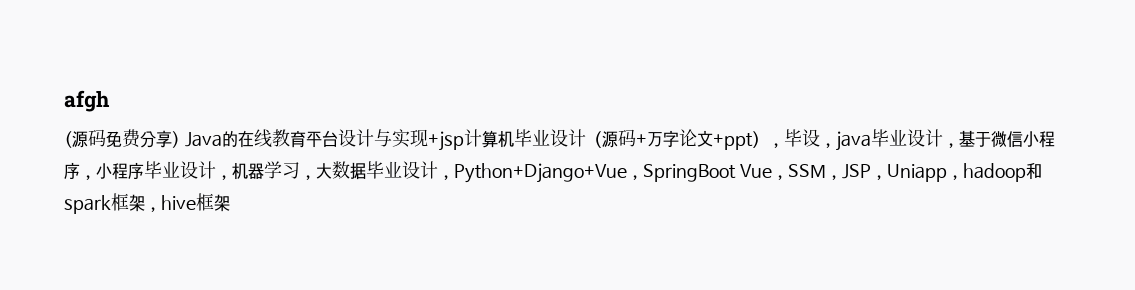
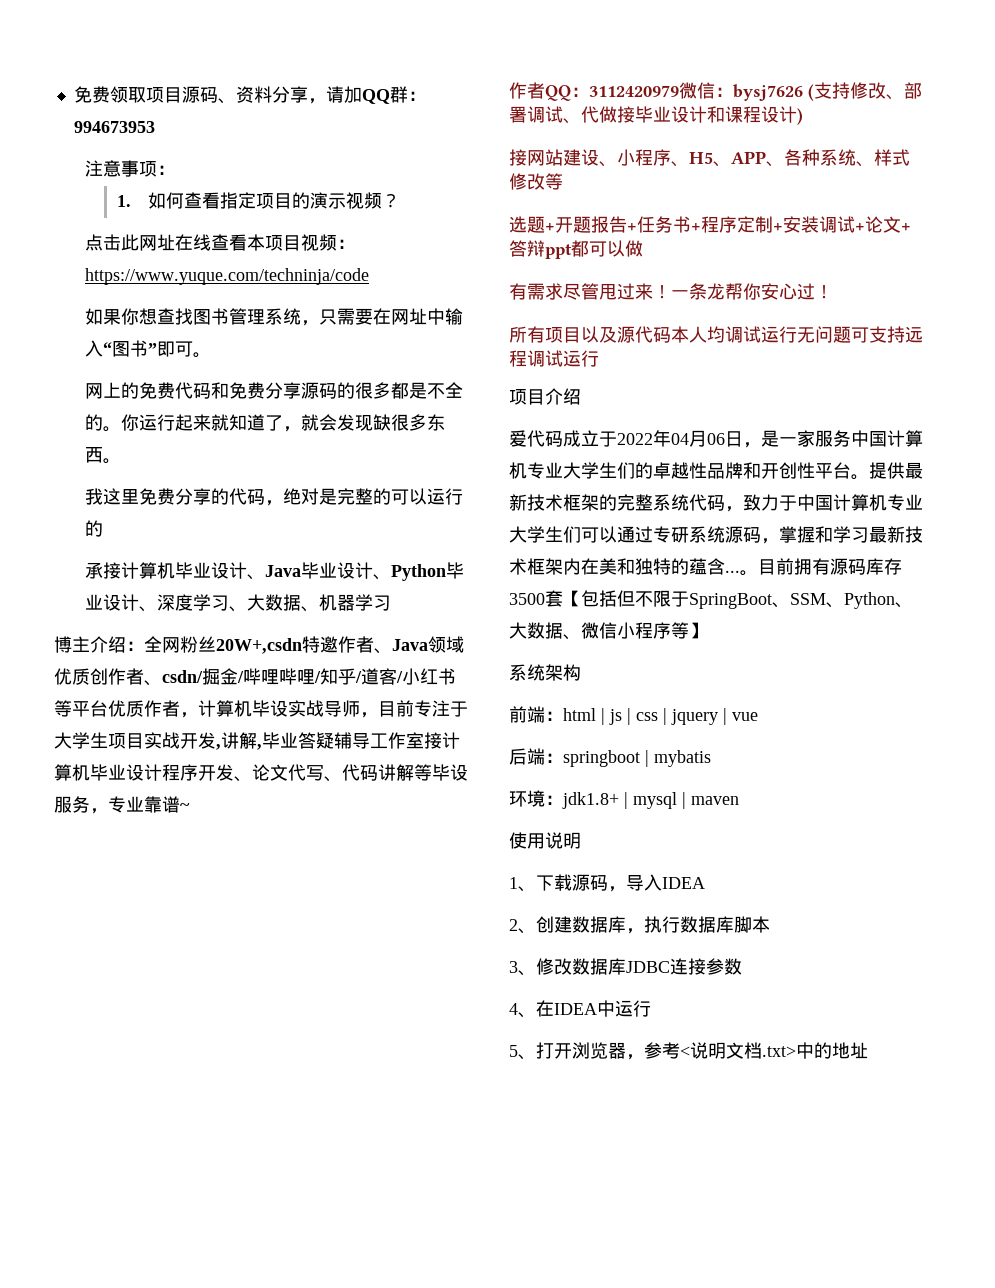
- afgh
- (源码免费分享) Java的在线教育平台设计与实现+jsp计算机毕业设计（源码+万字论文+ppt），毕设，java毕业设计，基于微信小程序，小程序毕业设计，机器学习，大数据毕业设计，Python+Django+Vue，SpringBoot Vue，SSM，JSP，Uniapp，hadoop和spark框架，hive框架
+ 免费领取项目源码、资料分享，请加QQ群：994673953
+ 注意事项：
+ 1.如何查看指定项目的演示视频？
+ 点击此网址在线查看本项目视频：https://www.yuque.com/techninja/code
+ 如果你想查找图书管理系统，只需要在网址中输入“图书”即可。
+ 网上的免费代码和免费分享源码的很多都是不全的。你运行起来就知道了，就会发现缺很多东西。
+ 我这里免费分享的代码，绝对是完整的可以运行的
+ 承接计算机毕业设计、Java毕业设计、Python毕业设计、深度学习、大数据、机器学习
+ 博主介绍：全网粉丝20W+,csdn特邀作者、Java领域优质创作者、csdn/掘金/哔哩哔哩/知乎/道客/小红书等平台优质作者，计算机毕设实战导师，目前专注于大学生项目实战开发,讲解,毕业答疑辅导工作室接计算机毕业设计程序开发、论文代写、代码讲解等毕设服务，专业靠谱~
+ 作者QQ：3112420979微信：bysj7626 (支持修改、部署调试、代做接毕业设计和课程设计)
+ 接网站建设、小程序、H5、APP、各种系统、样式修改等
+ 选题+开题报告+任务书+程序定制+安装调试+论文+答辩ppt都可以做
+ 有需求尽管甩过来！一条龙帮你安心过！
+ 所有项目以及源代码本人均调试运行无问题可支持远程调试运行
+ 项目介绍
+ 爱代码成立于2022年04月06日，是一家服务中国计算机专业大学生们的卓越性品牌和开创性平台。提供最新技术框架的完整系统代码，致力于中国计算机专业大学生们可以通过专研系统源码，掌握和学习最新技术框架内在美和独特的蕴含...。目前拥有源码库存3500套【包括但不限于SpringBoot、SSM、Python、大数据、微信小程序等】
+ 系统架构
+ 前端：html | js | css | jquery | vue
+ 后端：springboot | mybatis
+ 环境：jdk1.8+ | mysql | maven
+ 使用说明
+ 1、下载源码，导入IDEA
+ 2、创建数据库，执行数据库脚本
+ 3、修改数据库JDBC连接参数
+ 4、在IDEA中运行
+ 5、打开浏览器，参考<说明文档.txt>中的地址

